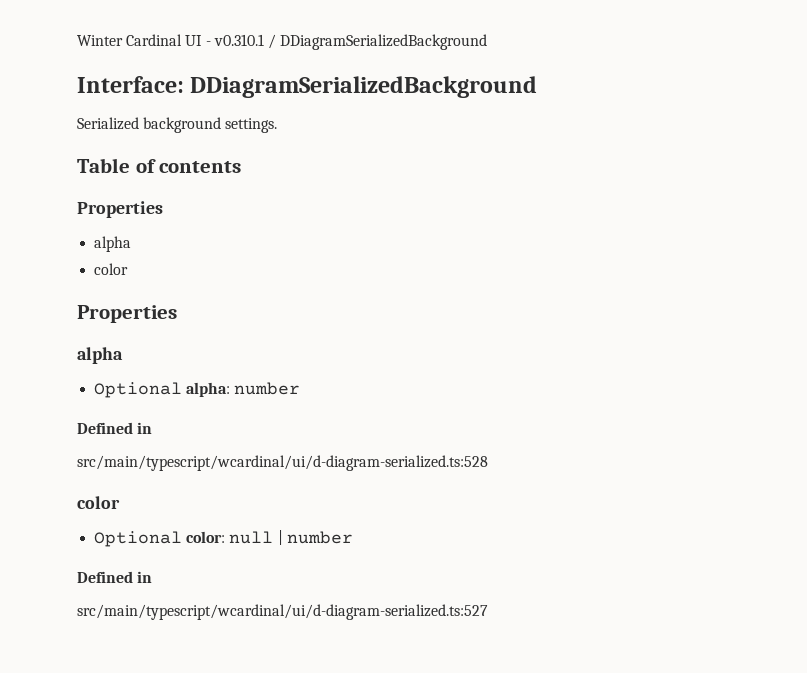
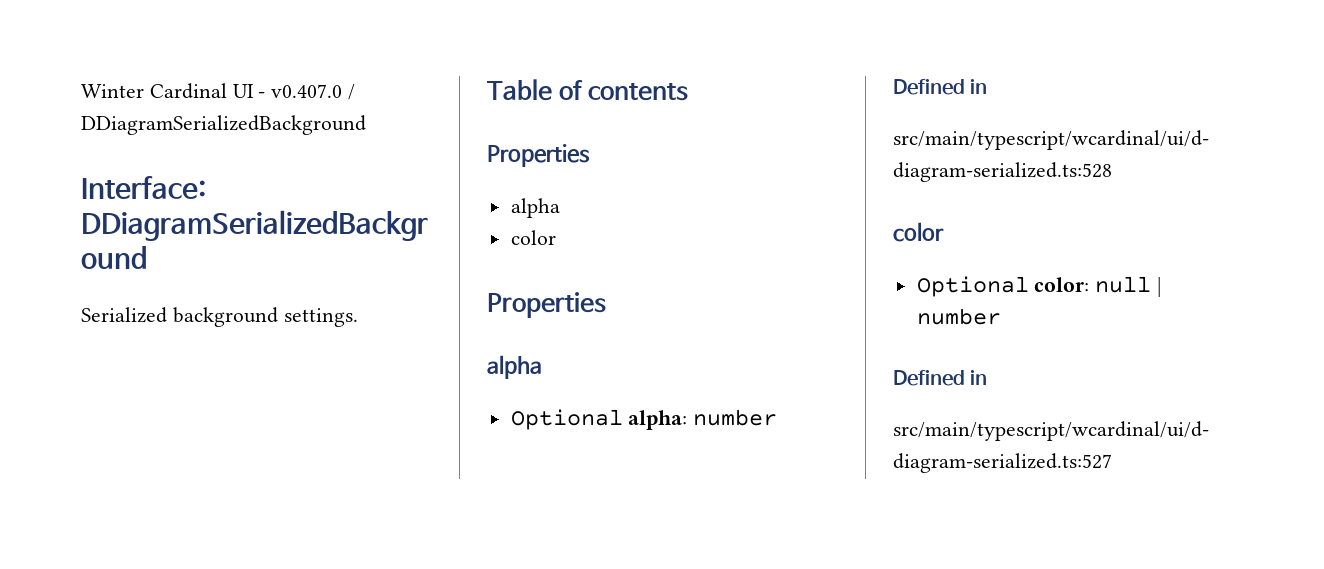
- Winter Cardinal UI - v0.310.1 / DDiagramSerializedBackground
+ Winter Cardinal UI - v0.407.0 / DDiagramSerializedBackground

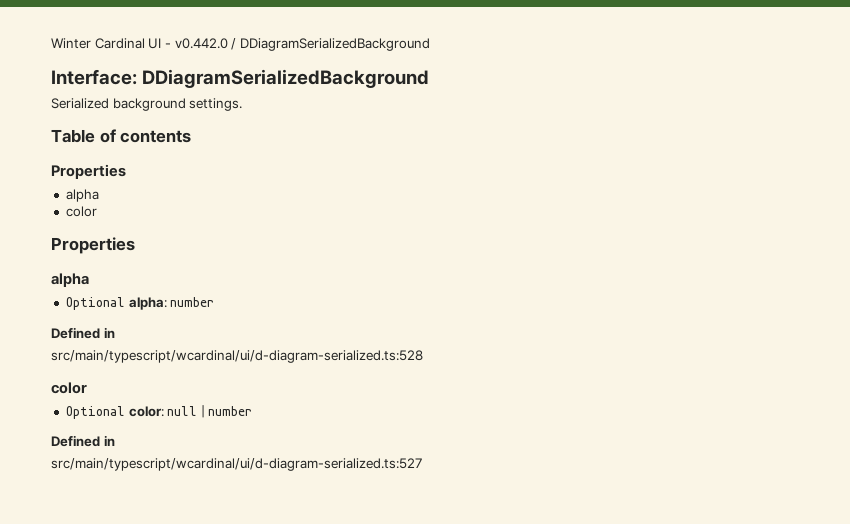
- Winter Cardinal UI - v0.407.0 / DDiagramSerializedBackground
+ Winter Cardinal UI - v0.442.0 / DDiagramSerializedBackground

